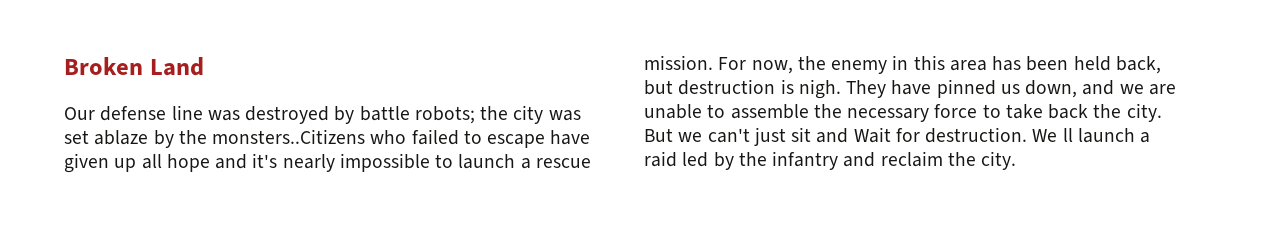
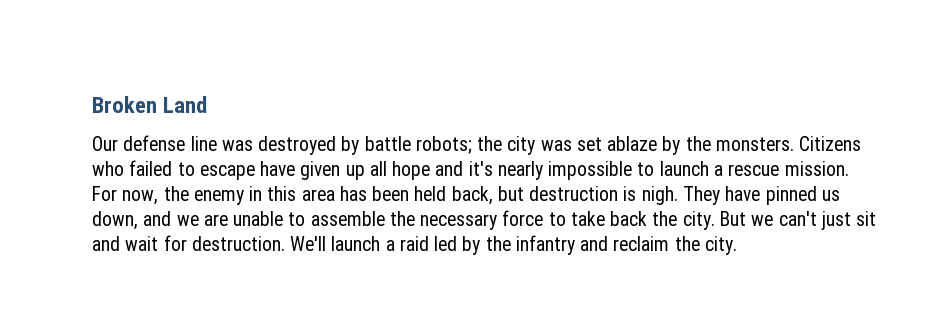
- Our defense line was destroyed by battle robots; the city was set ablaze by the monsters..Citizens who failed to escape have given up all hope and it's nearly impossible to launch a rescue mission.
+ Our defense line was destroyed by battle robots; the city was set ablaze by the monsters. Citizens who failed to escape have given up all hope and it's nearly impossible to launch a rescue mission.
- But we can't just sit and Wait for destruction.
+ But we can't just sit and wait for destruction.
- We ll launch a raid led by the infantry and reclaim the city.
+ We'll launch a raid led by the infantry and reclaim the city.

